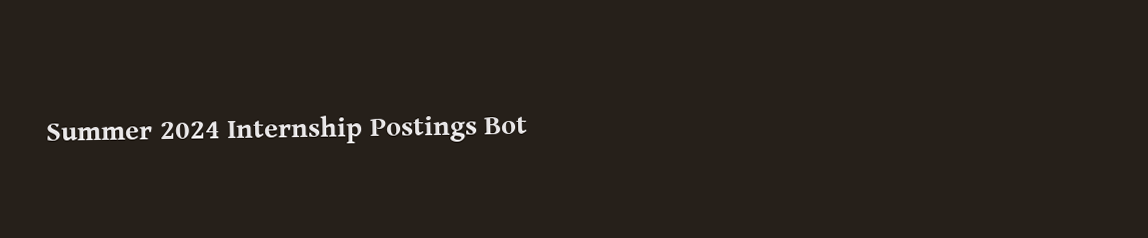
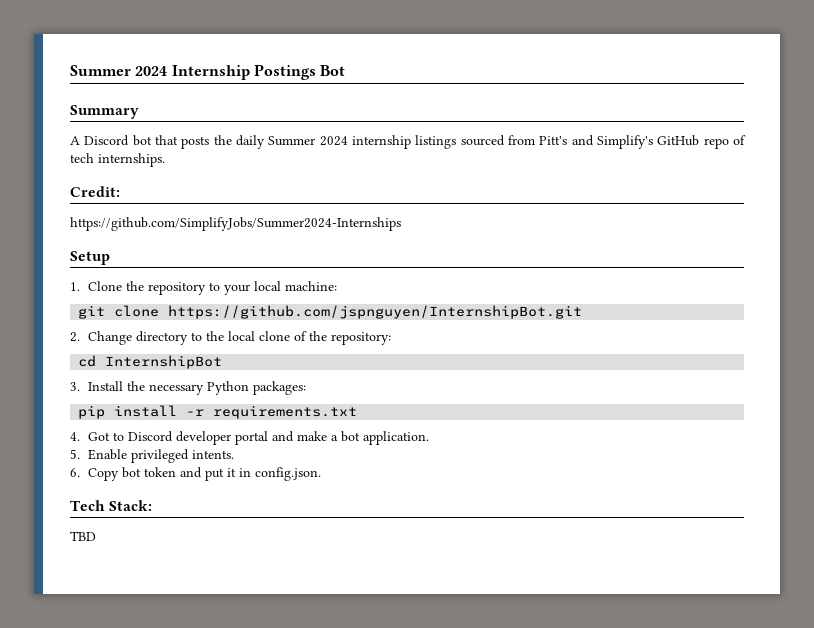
+ Summary
+ A Discord bot that posts the daily Summer 2024 internship listings sourced from Pitt's and Simplify's GitHub repo of tech internships.
+ Credit:
+ https://github.com/SimplifyJobs/Summer2024-Internships
+ Setup
+ 1. Clone the repository to your local machine:
+ git clone https://github.com/jspnguyen/InternshipBot.git
+ 2. Change directory to the local clone of the repository:
+ cd InternshipBot
+ 3. Install the necessary Python packages:
+ pip install -r requirements.txt
+ 4. Got to Discord developer portal and make a bot application.
+ 5. Enable privileged intents.
+ 6. Copy bot token and put it in config.json.
+ Tech Stack:
+ TBD

